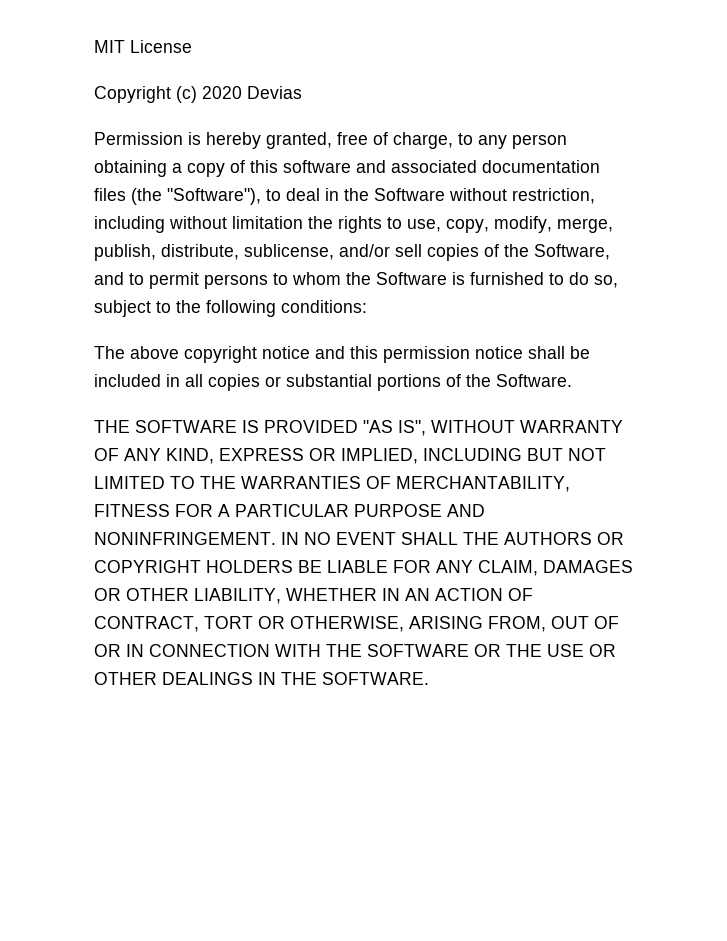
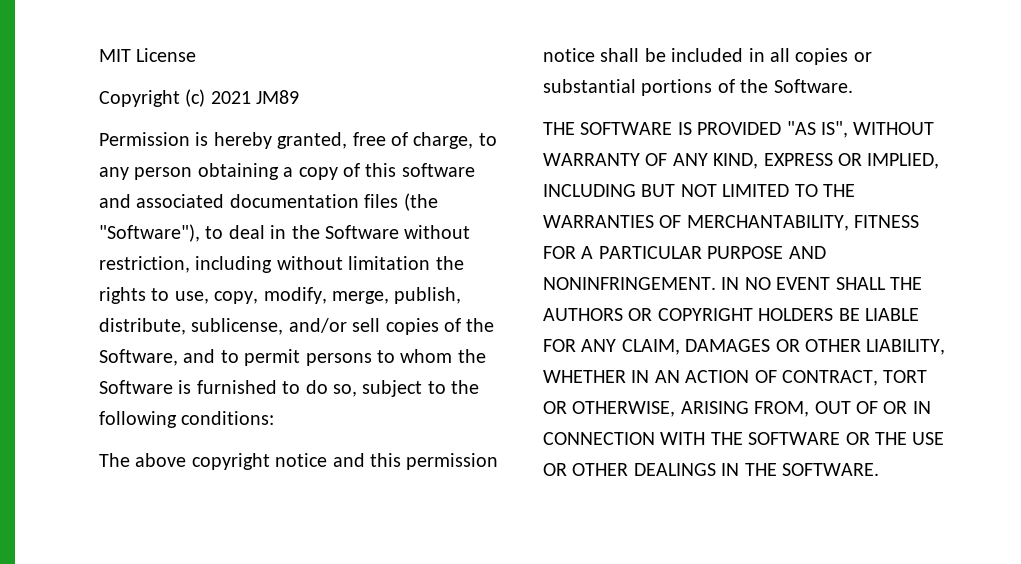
- Copyright (c) 2020 Devias
+ Copyright (c) 2021 JM89

